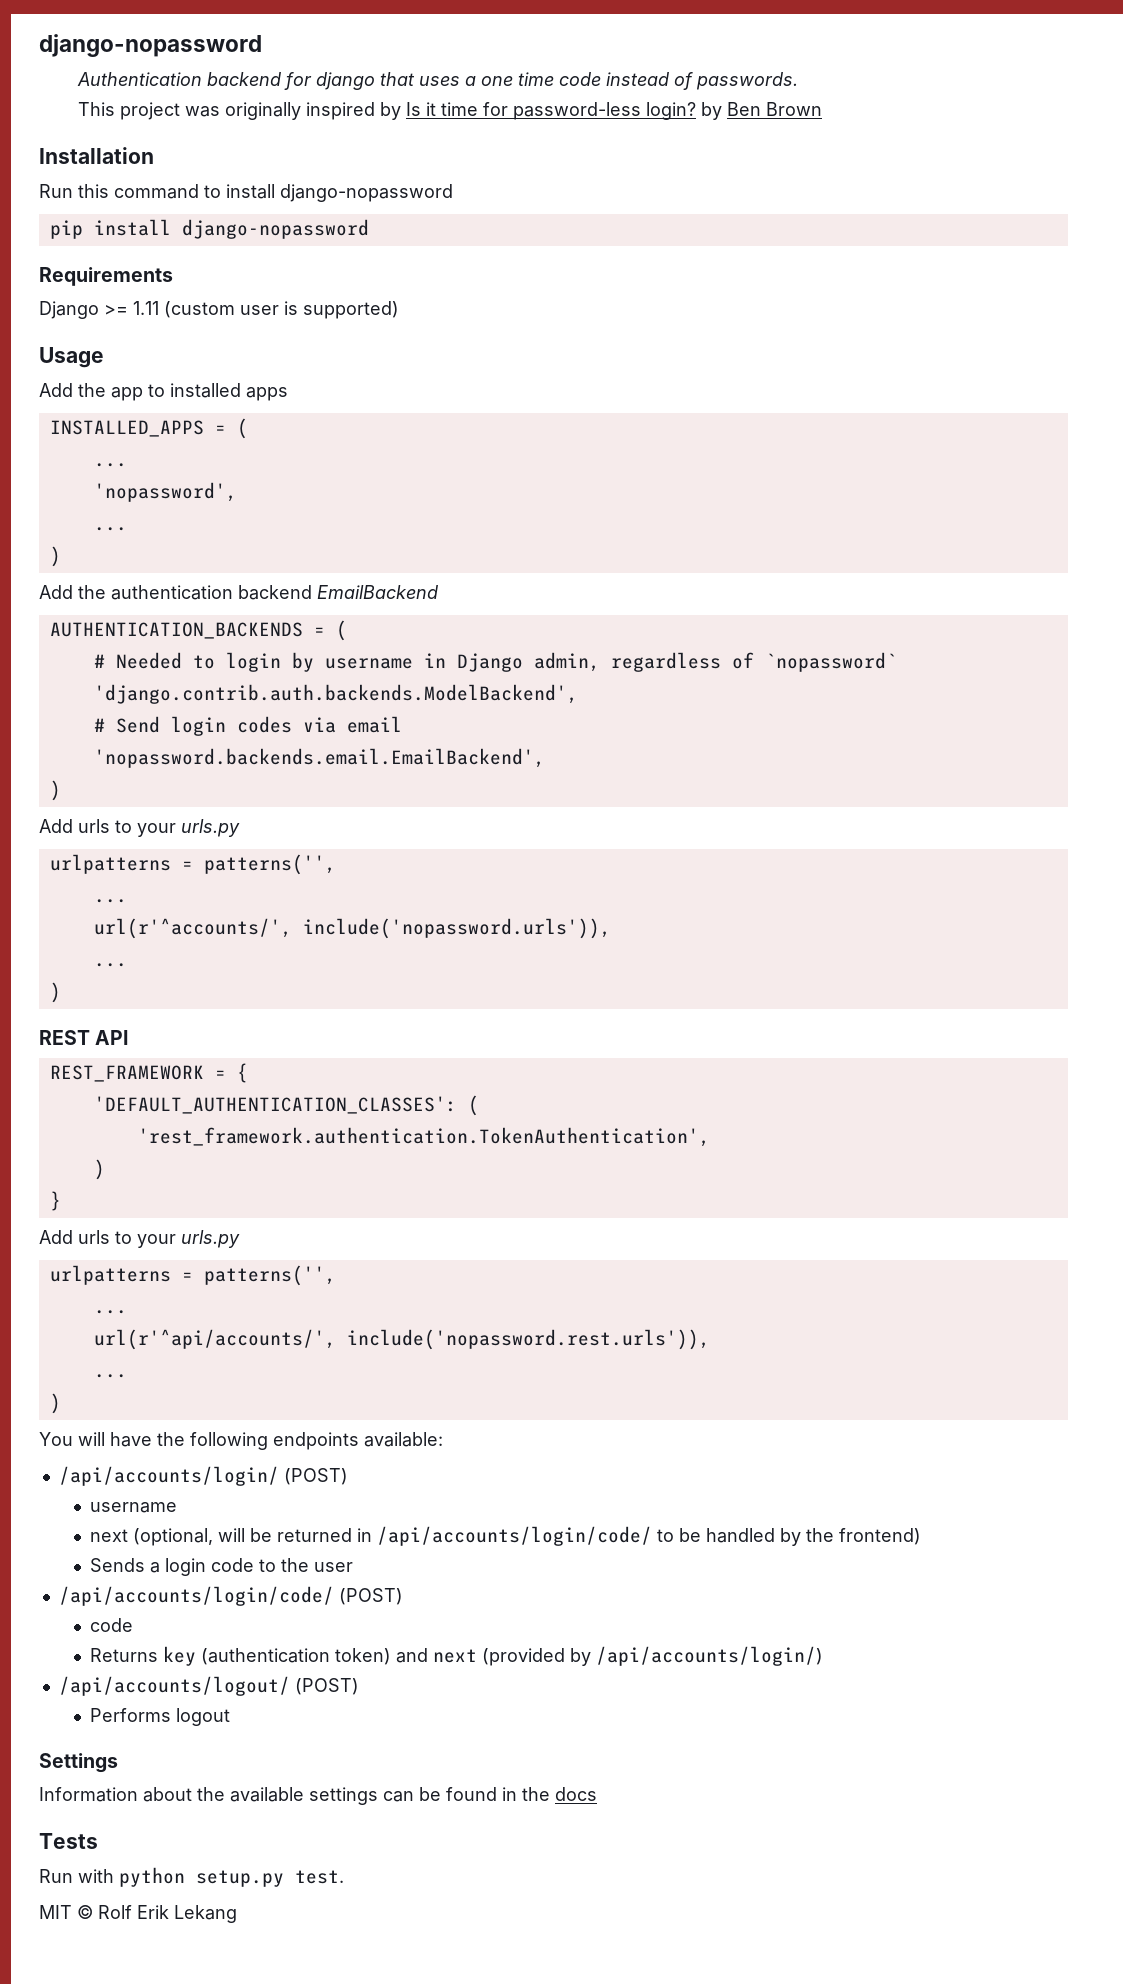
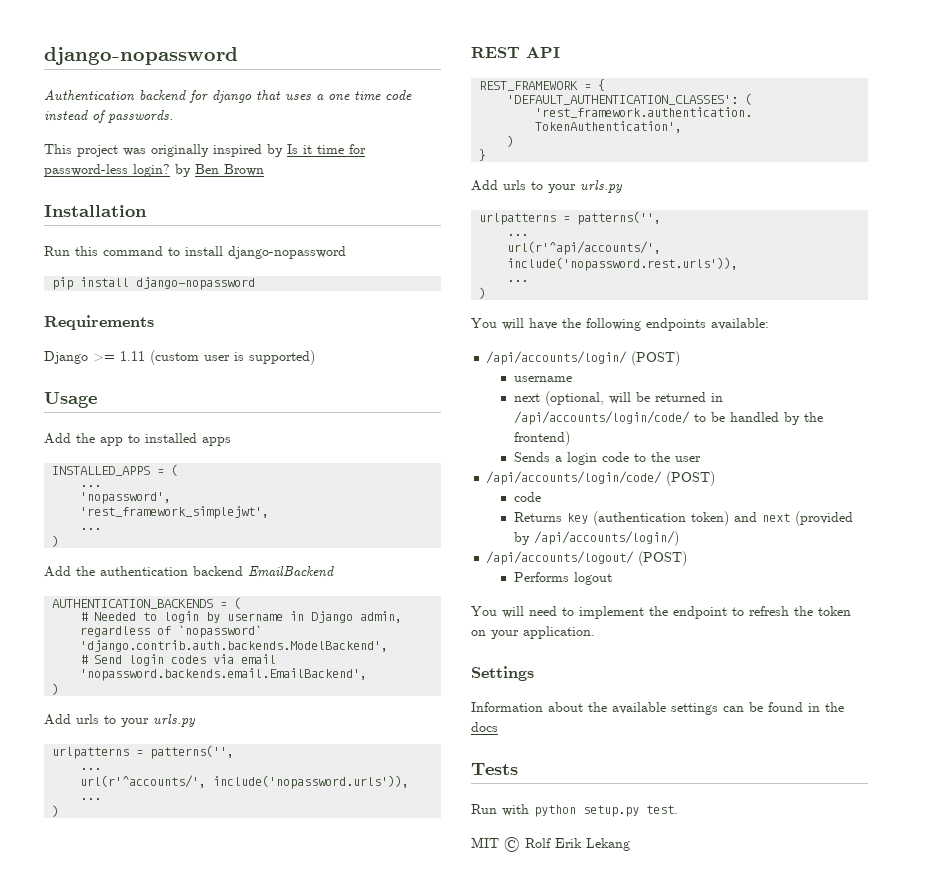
+ 'rest_framework_simplejwt',
+ You will need to implement the endpoint to refresh the token on your application.

